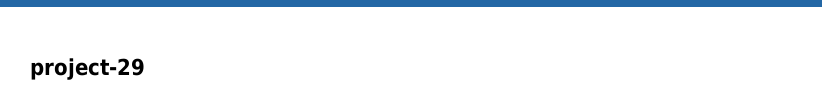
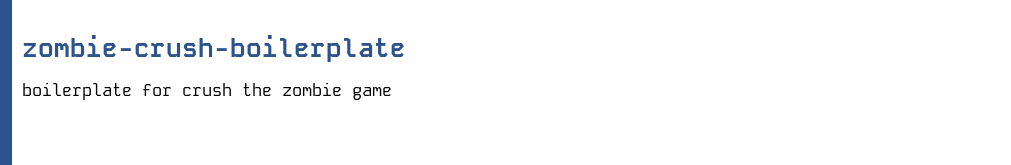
- project-29
+ zombie-crush-boilerplate
+ boilerplate for crush the zombie game

